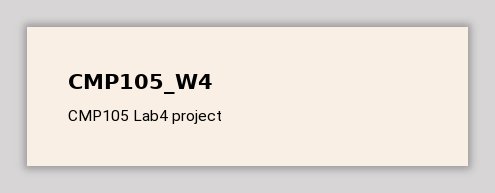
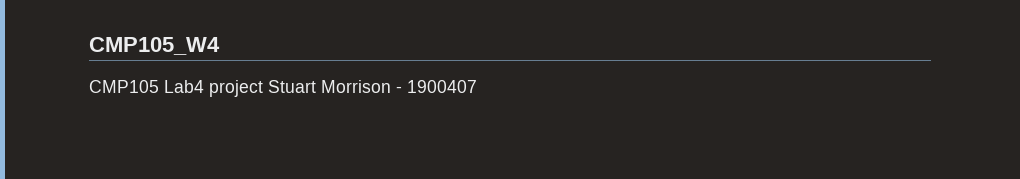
- CMP105 Lab4 project
+ CMP105 Lab4 project Stuart Morrison - 1900407

